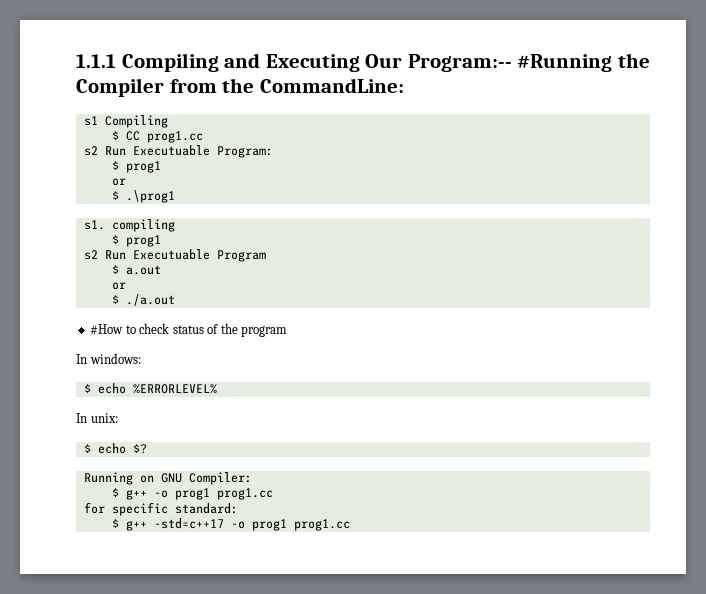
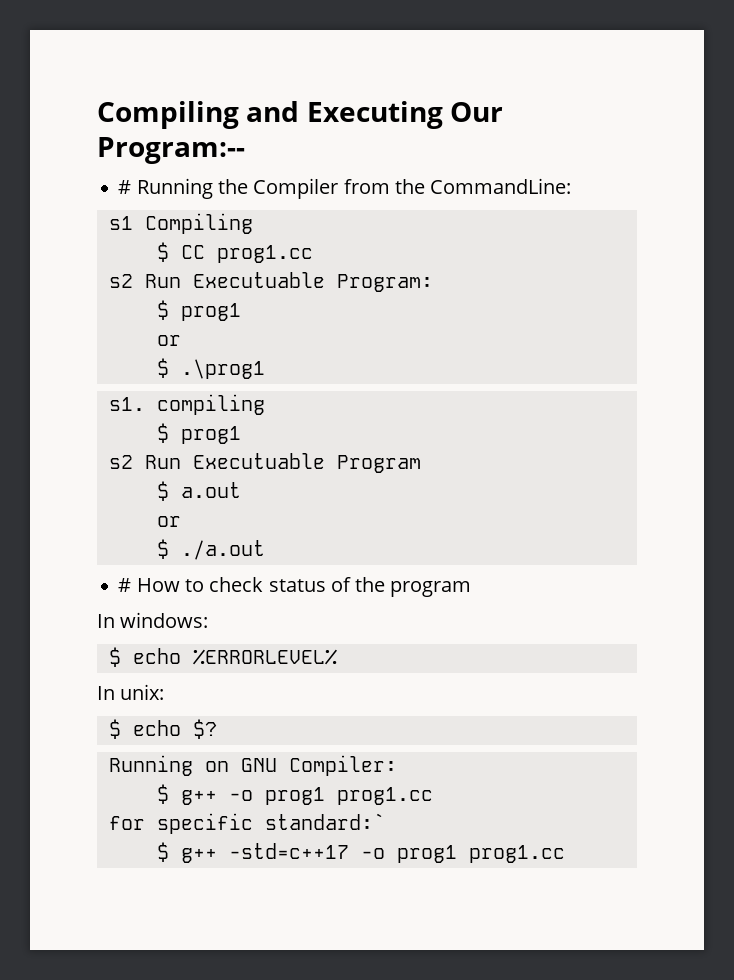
- 1.1.1 Compiling and Executing Our Program:-- #Running the Compiler from the CommandLine:
+ Compiling and Executing Our Program:--
+ # Running the Compiler from the CommandLine:
- #How to check status of the program
+ # How to check status of the program
- for specific standard:
+ for specific standard:`

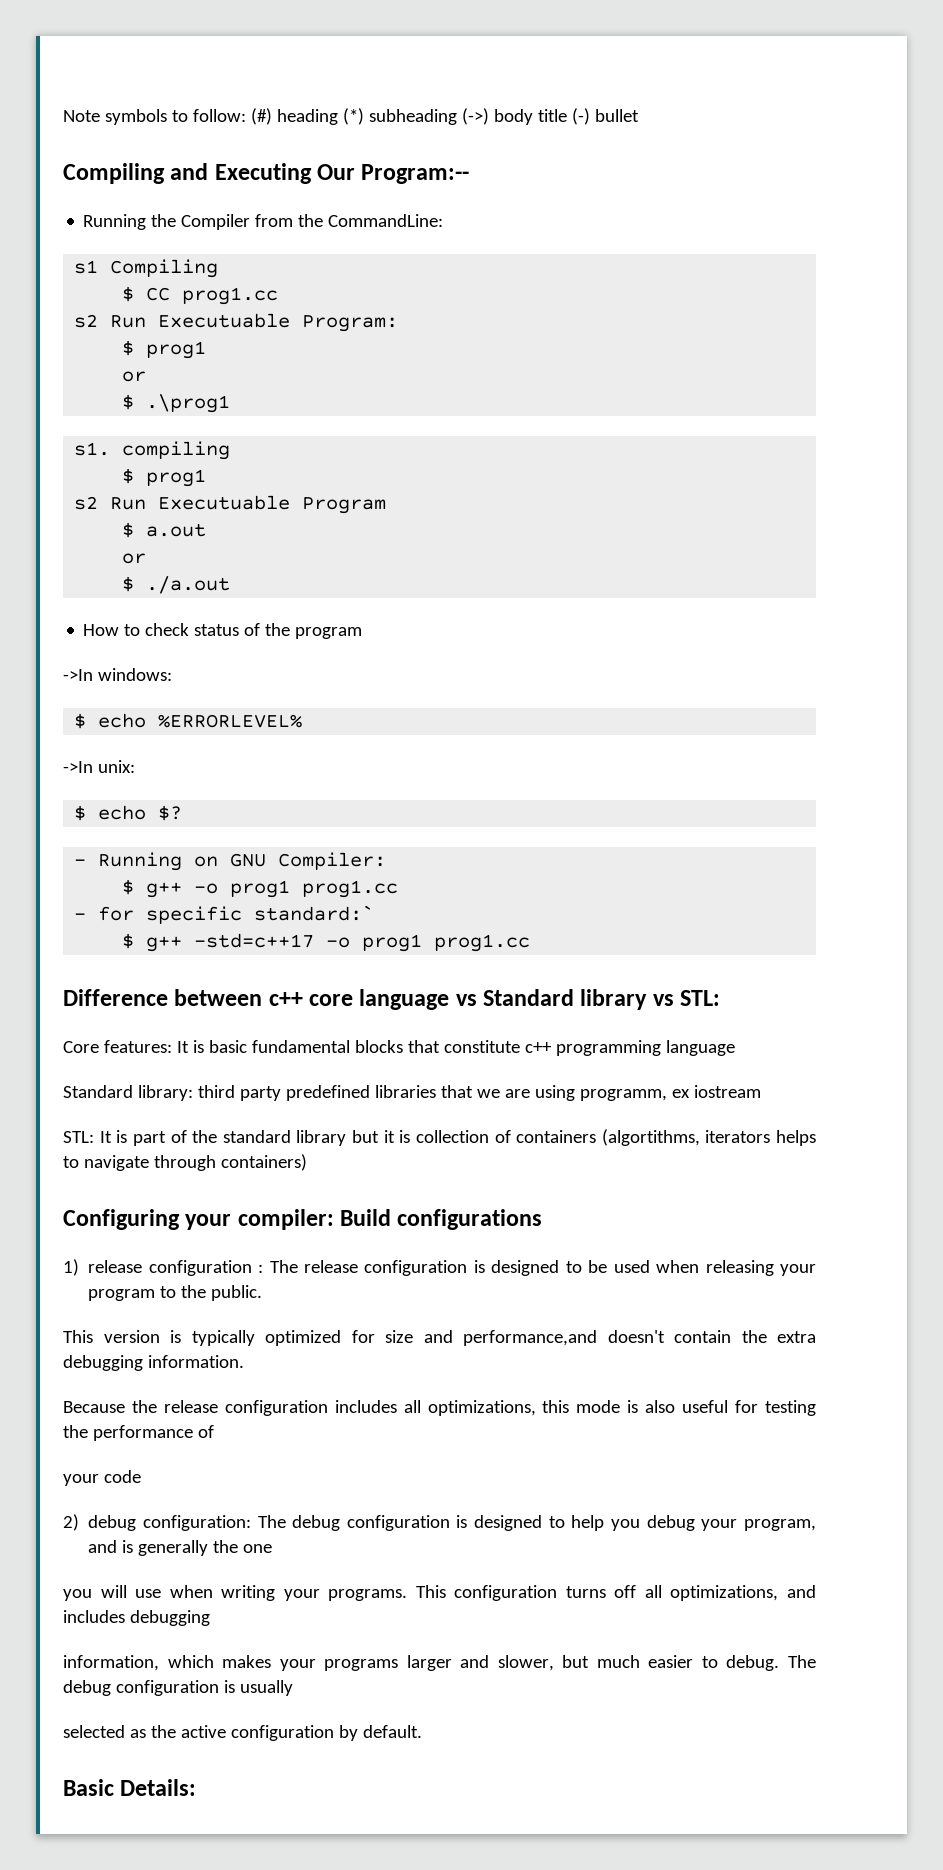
+ Note symbols to follow: (#) heading (*) subheading (->) body title (-) bullet
- # Running the Compiler from the CommandLine:
+ Running the Compiler from the CommandLine:
- # How to check status of the program
+ How to check status of the program
- In windows:
+ ->In windows:
- In unix:
+ ->In unix:
- Running on GNU Compiler:
+ - Running on GNU Compiler:
- for specific standard:`
+ - for specific standard:`
+ Difference between c++ core language vs Standard library vs STL:
+ Core features: It is basic fundamental blocks that constitute c++ programming language
+ Standard library: third party predefined libraries that we are using programm, ex iostream
+ STL: It is part of the standard library but it is collection of containers (algortithms, iterators helps to navigate through containers)
+ Configuring your compiler: Build configurations
+ 1) release configuration : The release configuration is designed to be used when releasing your program to the public.
+ This version is typically optimized for size and performance,and doesn't contain the extra debugging information.
+ Because the release configuration includes all optimizations, this mode is also useful for testing the performance of
+ your code
+ 2) debug configuration: The debug configuration is designed to help you debug your program, and is generally the one
+ you will use when writing your programs. This configuration turns off all optimizations, and includes debugging
+ information, which makes your programs larger and slower, but much easier to debug. The debug configuration is usually
+ selected as the active configuration by default.
+ Basic Details:

